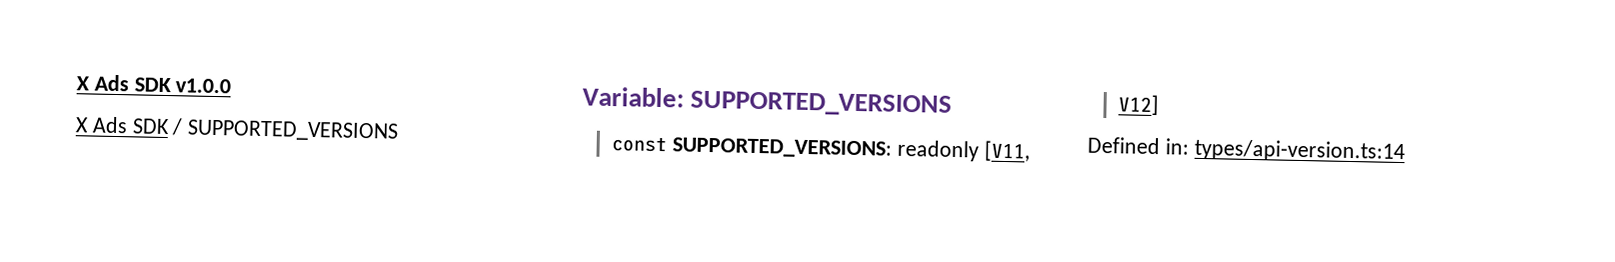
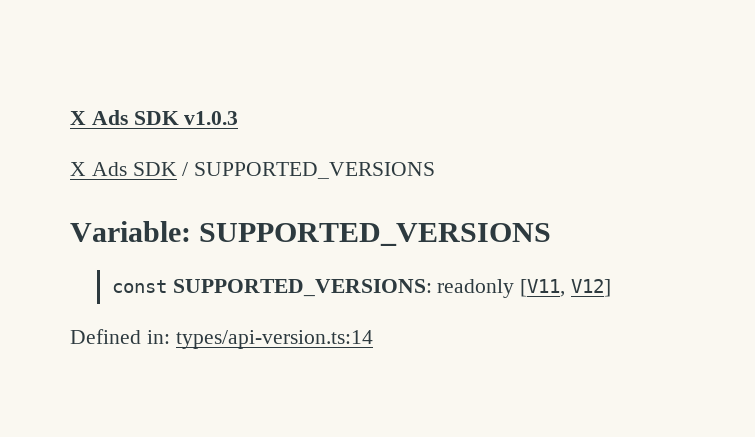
- X Ads SDK v1.0.0
+ X Ads SDK v1.0.3

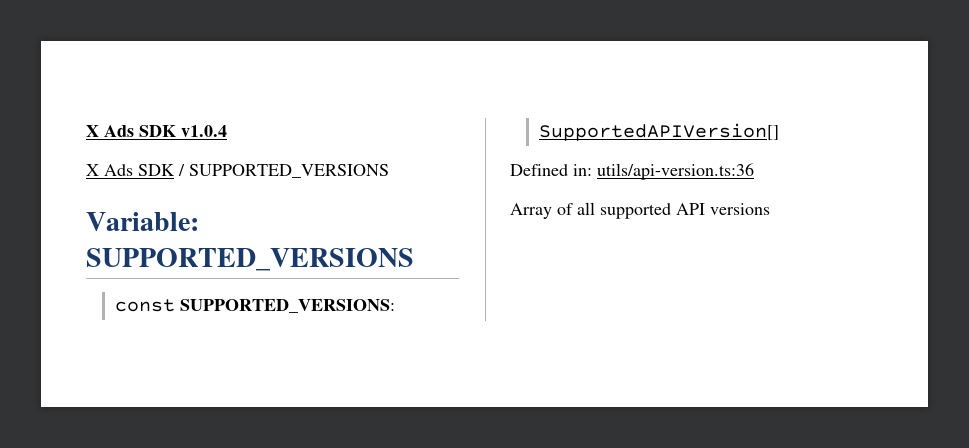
- X Ads SDK v1.0.3
+ X Ads SDK v1.0.4
- const SUPPORTED_VERSIONS: readonly [V11, V12]
+ const SUPPORTED_VERSIONS: SupportedAPIVersion[]
- Defined in: types/api-version.ts:14
+ Defined in: utils/api-version.ts:36
+ Array of all supported API versions

